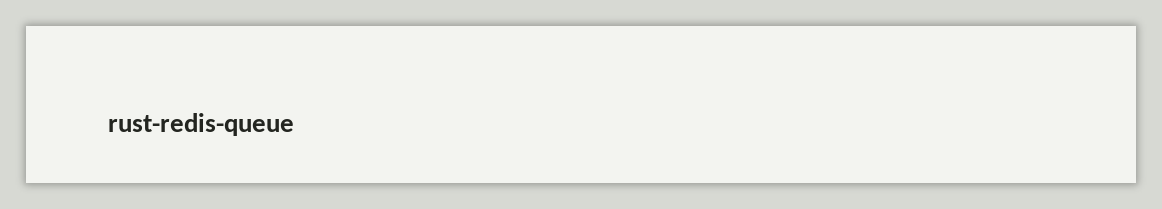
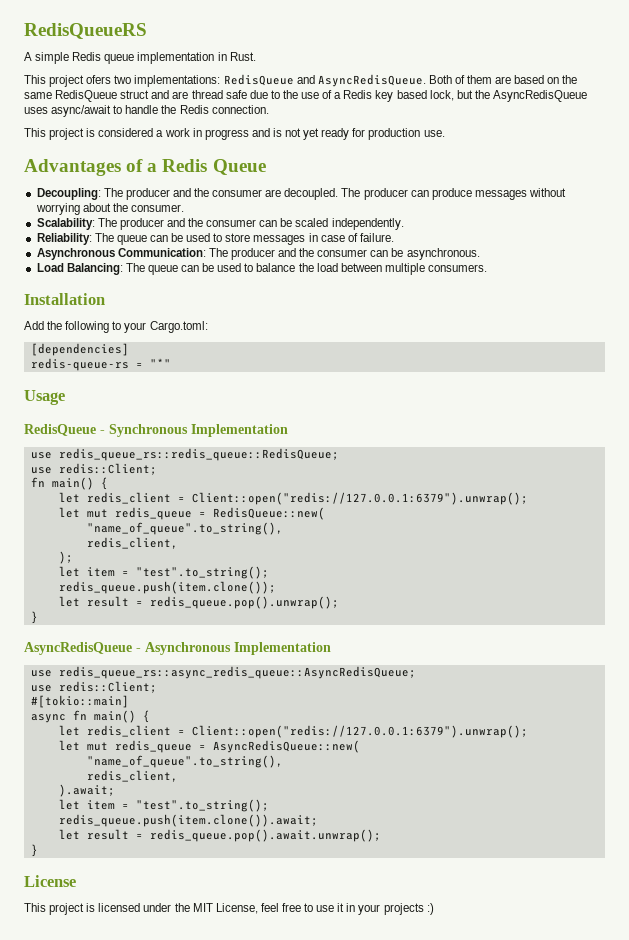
- rust-redis-queue
+ RedisQueueRS
+ A simple Redis queue implementation in Rust.
+ This project ofers two implementations: RedisQueue and AsyncRedisQueue. Both of them are based on the same RedisQueue struct and are thread safe due to the use of a Redis key based lock, but the AsyncRedisQueue uses async/await to handle the Redis connection.
+ This project is considered a work in progress and is not yet ready for production use.
+ Advantages of a Redis Queue
+ Decoupling: The producer and the consumer are decoupled. The producer can produce messages without worrying about the consumer.
+ Scalability: The producer and the consumer can be scaled independently.
+ Reliability: The queue can be used to store messages in case of failure.
+ Asynchronous Communication: The producer and the consumer can be asynchronous.
+ Load Balancing: The queue can be used to balance the load between multiple consumers.
+ Installation
+ Add the following to your Cargo.toml:
+ [dependencies]
+ redis-queue-rs = "*"
+ Usage
+ RedisQueue - Synchronous Implementation
+ use redis_queue_rs::redis_queue::RedisQueue;
+ use redis::Client;
+ fn main() {
+ let redis_client = Client::open("redis://127.0.0.1:6379").unwrap();
+ let mut redis_queue = RedisQueue::new(
+ "name_of_queue".to_string(),
+ redis_client,
+ );
+ let item = "test".to_string();
+ redis_queue.push(item.clone());
+ let result = redis_queue.pop().unwrap();
+ }
+ AsyncRedisQueue - Asynchronous Implementation
+ use redis_queue_rs::async_redis_queue::AsyncRedisQueue;
+ use redis::Client;
+ #[tokio::main]
+ async fn main() {
+ let redis_client = Client::open("redis://127.0.0.1:6379").unwrap();
+ let mut redis_queue = AsyncRedisQueue::new(
+ "name_of_queue".to_string(),
+ redis_client,
+ ).await;
+ let item = "test".to_string();
+ redis_queue.push(item.clone()).await;
+ let result = redis_queue.pop().await.unwrap();
+ }
+ License
+ This project is licensed under the MIT License, feel free to use it in your projects :)

